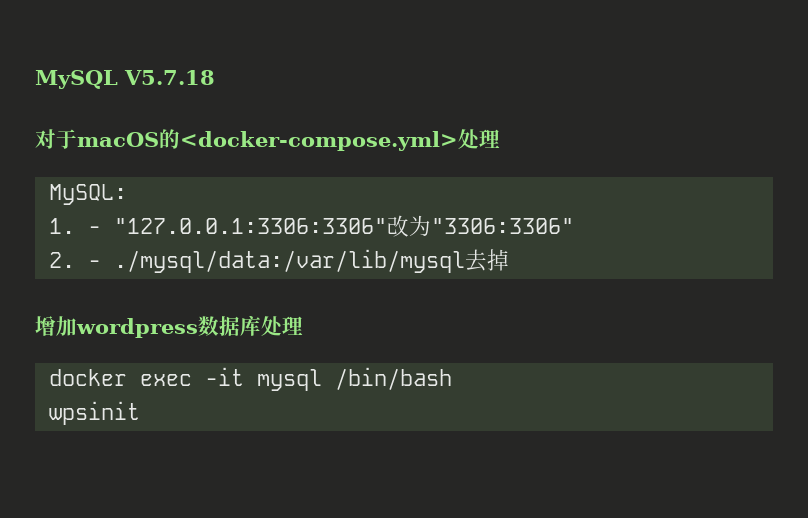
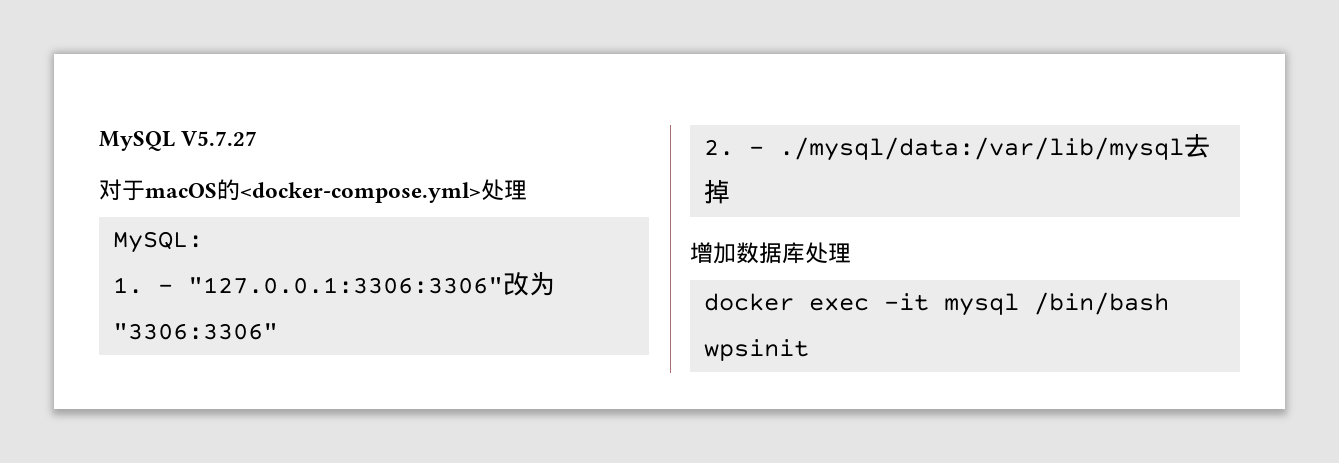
- MySQL V5.7.18
+ MySQL V5.7.27
- 增加wordpress数据库处理
+ 增加数据库处理

